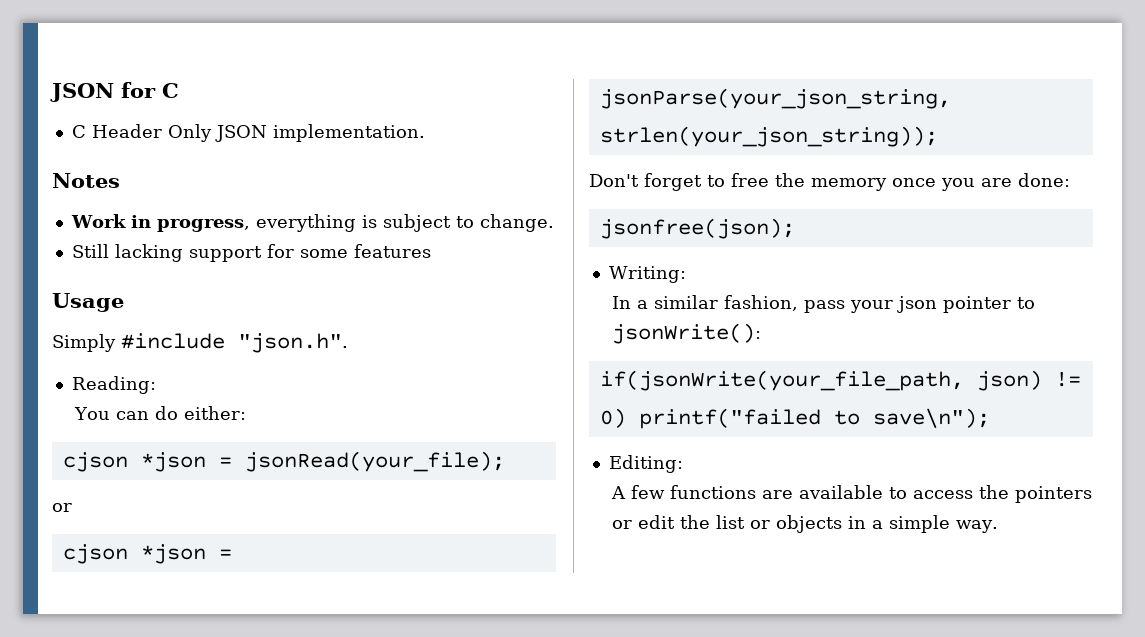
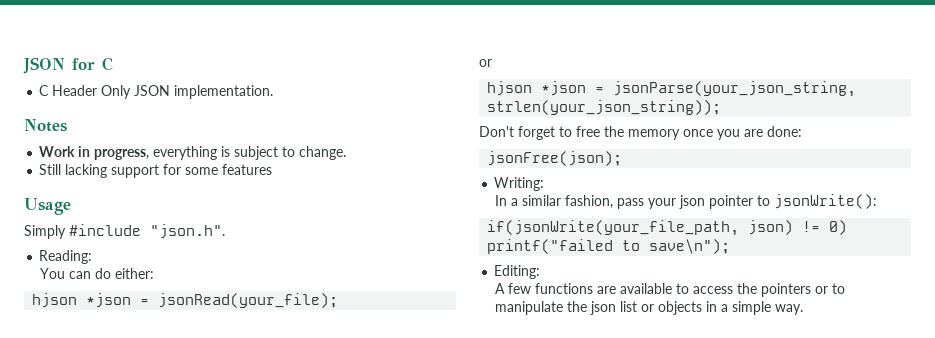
- cjson *json = jsonRead(your_file);
+ hjson *json = jsonRead(your_file);
- cjson *json = jsonParse(your_json_string, strlen(your_json_string));
+ hjson *json = jsonParse(your_json_string, strlen(your_json_string));
- jsonfree(json);
+ jsonFree(json);
- A few functions are available to access the pointers or edit the list or objects in a simple way.
+ A few functions are available to access the pointers or to manipulate the json list or objects in a simple way.

